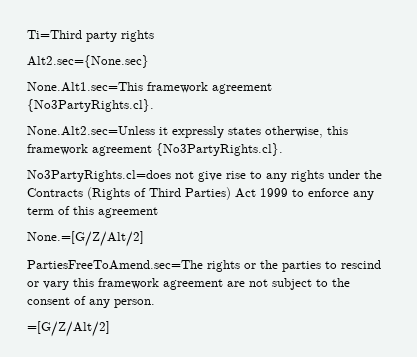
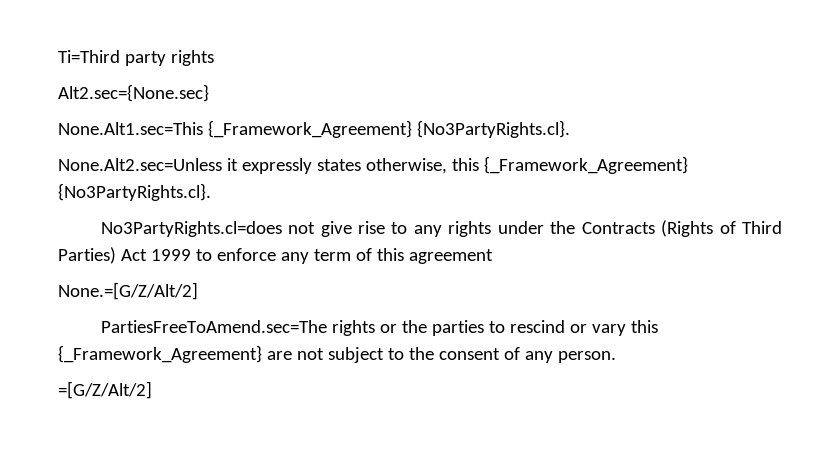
- None.Alt1.sec=This framework agreement {No3PartyRights.cl}.
+ None.Alt1.sec=This {_Framework_Agreement} {No3PartyRights.cl}.
- None.Alt2.sec=Unless it expressly states otherwise, this framework agreement {No3PartyRights.cl}.
+ None.Alt2.sec=Unless it expressly states otherwise, this {_Framework_Agreement} {No3PartyRights.cl}.
- PartiesFreeToAmend.sec=The rights or the parties to rescind or vary this framework agreement are not subject to the consent of any person.
+ PartiesFreeToAmend.sec=The rights or the parties to rescind or vary this {_Framework_Agreement} are not subject to the consent of any person.

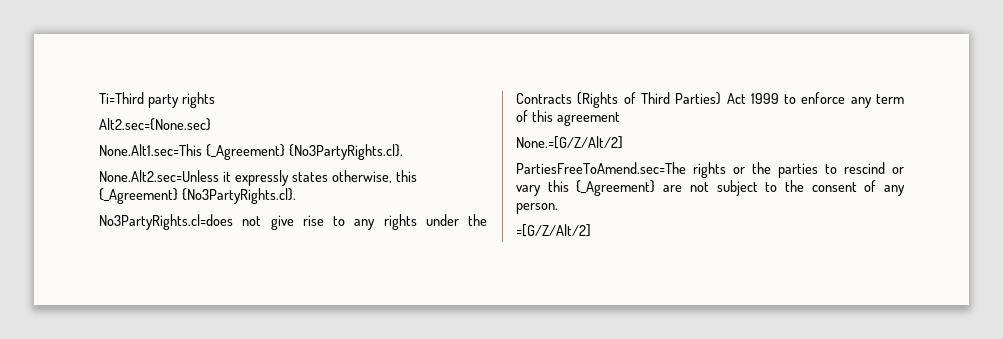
- None.Alt1.sec=This {_Framework_Agreement} {No3PartyRights.cl}.
+ None.Alt1.sec=This {_Agreement} {No3PartyRights.cl}.
- None.Alt2.sec=Unless it expressly states otherwise, this {_Framework_Agreement} {No3PartyRights.cl}.
+ None.Alt2.sec=Unless it expressly states otherwise, this {_Agreement} {No3PartyRights.cl}.
- PartiesFreeToAmend.sec=The rights or the parties to rescind or vary this {_Framework_Agreement} are not subject to the consent of any person.
+ PartiesFreeToAmend.sec=The rights or the parties to rescind or vary this {_Agreement} are not subject to the consent of any person.

